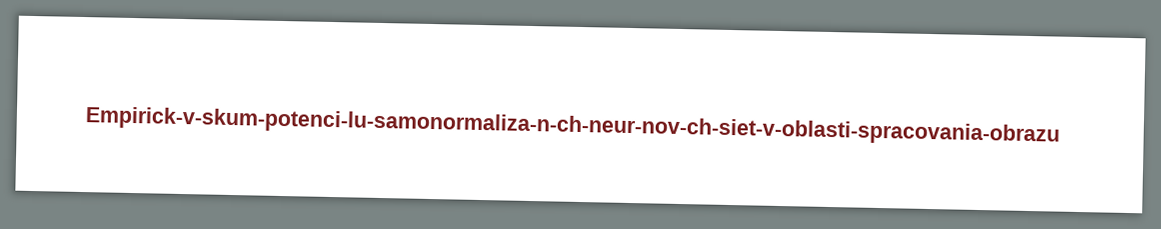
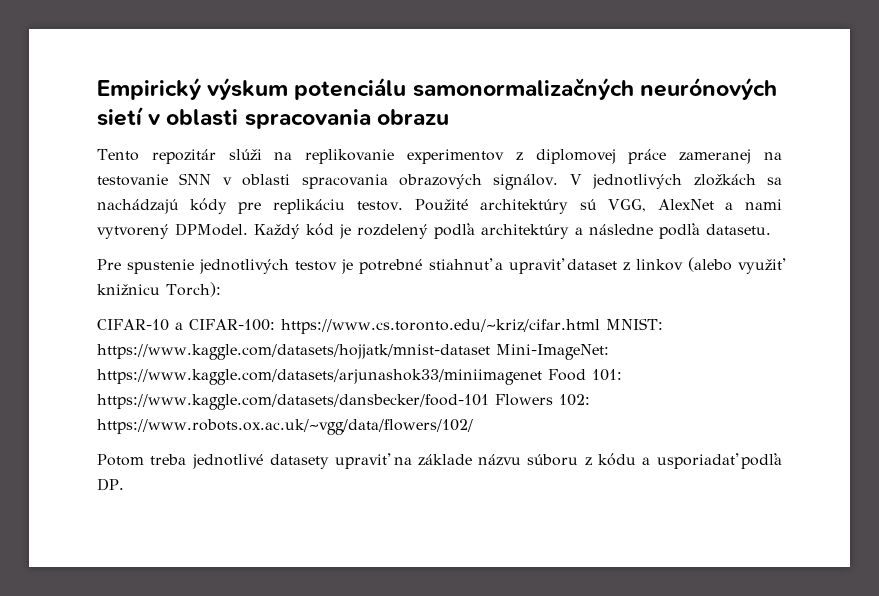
- Empirick-v-skum-potenci-lu-samonormaliza-n-ch-neur-nov-ch-siet-v-oblasti-spracovania-obrazu
+ Empirický výskum potenciálu samonormalizačných neurónových sietí v oblasti spracovania obrazu
+ Tento repozitár slúži na replikovanie experimentov z diplomovej práce zameranej na testovanie SNN v oblasti spracovania obrazových signálov. V jednotlivých zložkách sa nachádzajú kódy pre replikáciu testov. Použité architektúry sú VGG, AlexNet a nami vytvorený DPModel. Každý kód je rozdelený podľa architektúry a následne podľa datasetu.
+ Pre spustenie jednotlivých testov je potrebné stiahnuť a upraviť dataset z linkov (alebo využiť knižnicu Torch):
+ CIFAR-10 a CIFAR-100: https://www.cs.toronto.edu/~kriz/cifar.html MNIST: https://www.kaggle.com/datasets/hojjatk/mnist-dataset Mini-ImageNet: https://www.kaggle.com/datasets/arjunashok33/miniimagenet Food 101: https://www.kaggle.com/datasets/dansbecker/food-101 Flowers 102: https://www.robots.ox.ac.uk/~vgg/data/flowers/102/
+ Potom treba jednotlivé datasety upraviť na základe názvu súboru z kódu a usporiadať podľa DP.

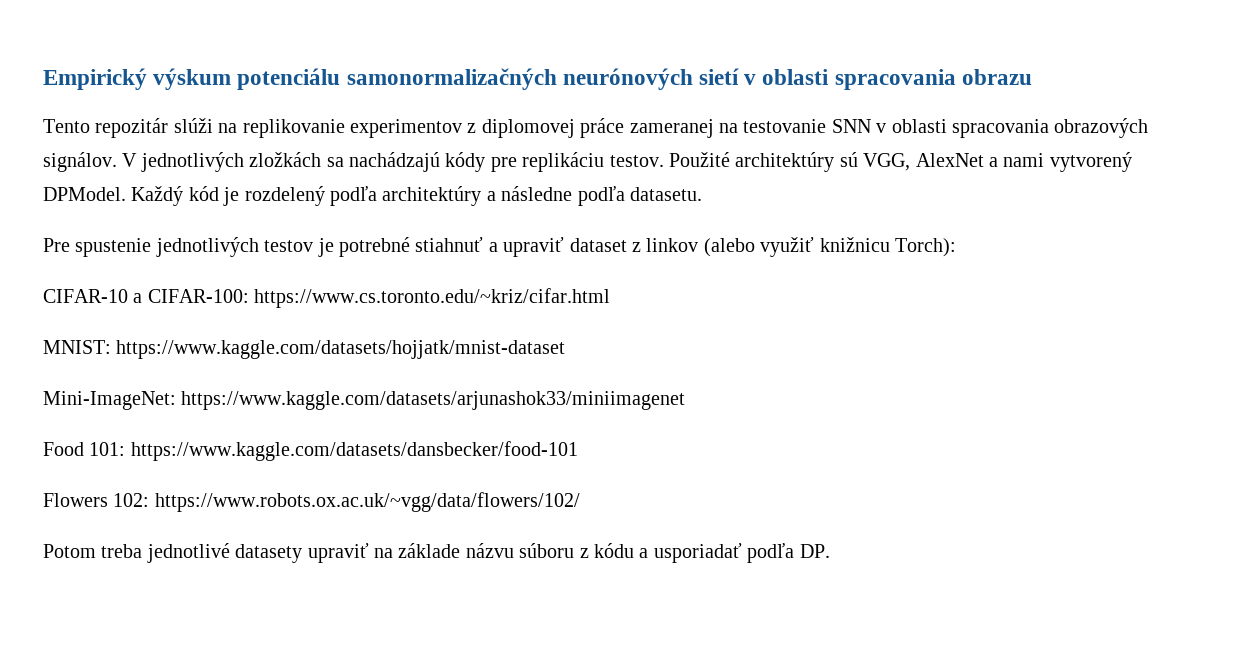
- CIFAR-10 a CIFAR-100: https://www.cs.toronto.edu/~kriz/cifar.html MNIST: https://www.kaggle.com/datasets/hojjatk/mnist-dataset Mini-ImageNet: https://www.kaggle.com/datasets/arjunashok33/miniimagenet Food 101: https://www.kaggle.com/datasets/dansbecker/food-101 Flowers 102: https://www.robots.ox.ac.uk/~vgg/data/flowers/102/
+ CIFAR-10 a CIFAR-100: https://www.cs.toronto.edu/~kriz/cifar.html
+ MNIST: https://www.kaggle.com/datasets/hojjatk/mnist-dataset
+ Mini-ImageNet: https://www.kaggle.com/datasets/arjunashok33/miniimagenet
+ Food 101: https://www.kaggle.com/datasets/dansbecker/food-101
+ Flowers 102: https://www.robots.ox.ac.uk/~vgg/data/flowers/102/

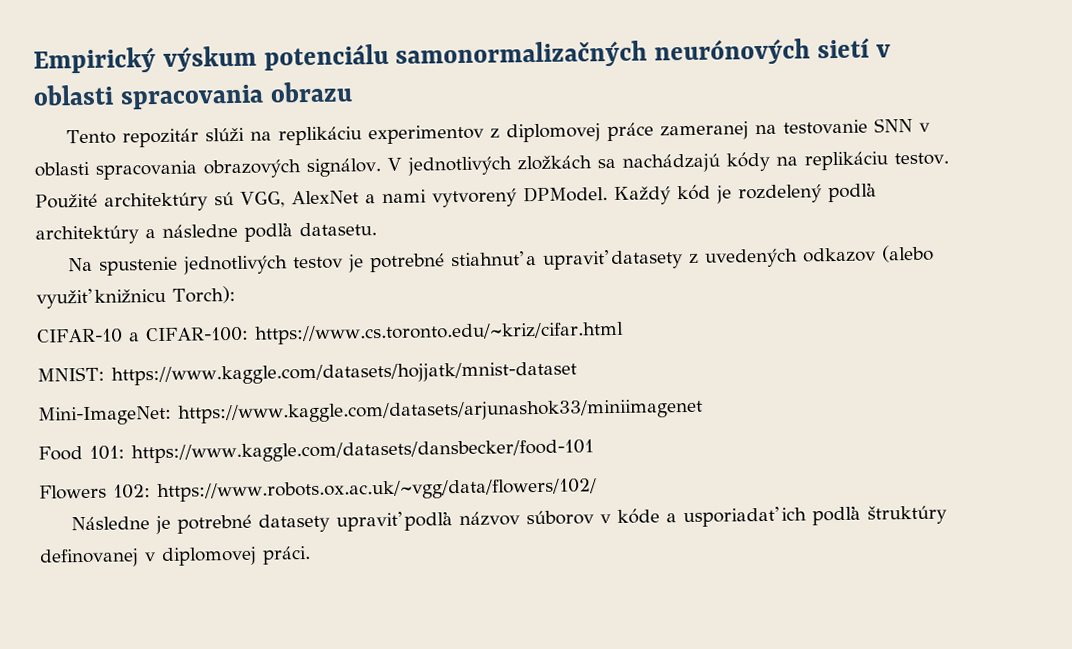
- Tento repozitár slúži na replikovanie experimentov z diplomovej práce zameranej na testovanie SNN v oblasti spracovania obrazových signálov.
+ Tento repozitár slúži na replikáciu experimentov z diplomovej práce zameranej na testovanie SNN v oblasti spracovania obrazových signálov.
- V jednotlivých zložkách sa nachádzajú kódy pre replikáciu testov.
+ V jednotlivých zložkách sa nachádzajú kódy na replikáciu testov.
- Pre spustenie jednotlivých testov je potrebné stiahnuť a upraviť dataset z linkov (alebo využiť knižnicu Torch):
+ Na spustenie jednotlivých testov je potrebné stiahnuť a upraviť datasety z uvedených odkazov (alebo využiť knižnicu Torch):
- Potom treba jednotlivé datasety upraviť na základe názvu súboru z kódu a usporiadať podľa DP.
+ Následne je potrebné datasety upraviť podľa názvov súborov v kóde a usporiadať ich podľa štruktúry definovanej v diplomovej práci.

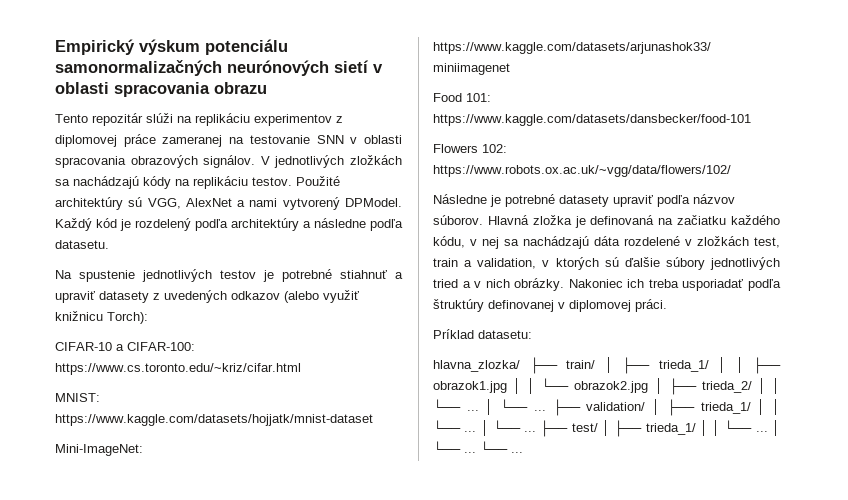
- Následne je potrebné datasety upraviť podľa názvov súborov v kóde a usporiadať ich podľa štruktúry definovanej v diplomovej práci.
+ Následne je potrebné datasety upraviť podľa názvov súborov. Hlavná zložka je definovaná na začiatku každého kódu, v nej sa nachádzajú dáta rozdelené v zložkách test, train a validation, v ktorých sú ďalšie súbory jednotlivých tried a v nich obrázky. Nakoniec ich treba usporiadať podľa štruktúry definovanej v diplomovej práci.
+ Príklad datasetu:
+ hlavna_zlozka/ ├── train/ │ ├── trieda_1/ │ │ ├── obrazok1.jpg │ │ └── obrazok2.jpg │ ├── trieda_2/ │ │ └── ... │ └── ... ├── validation/ │ ├── trieda_1/ │ │ └── ... │ └── ... ├── test/ │ ├── trieda_1/ │ │ └── ... │ └── ... └── ...

